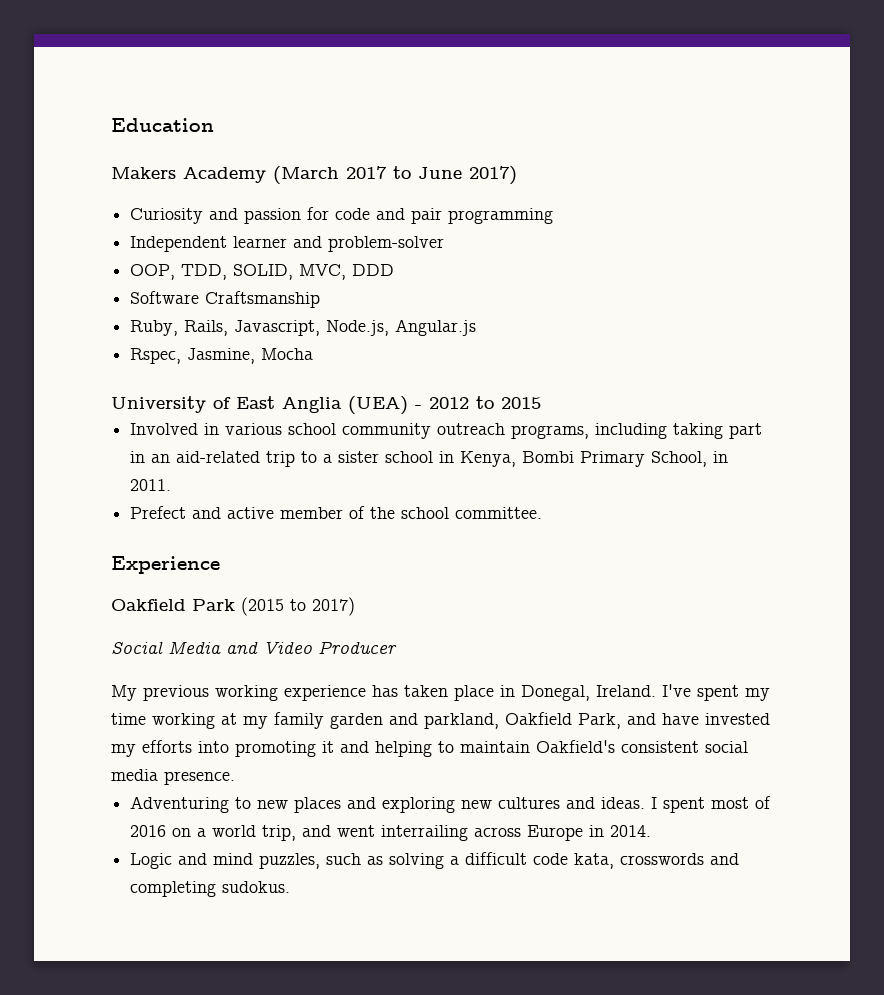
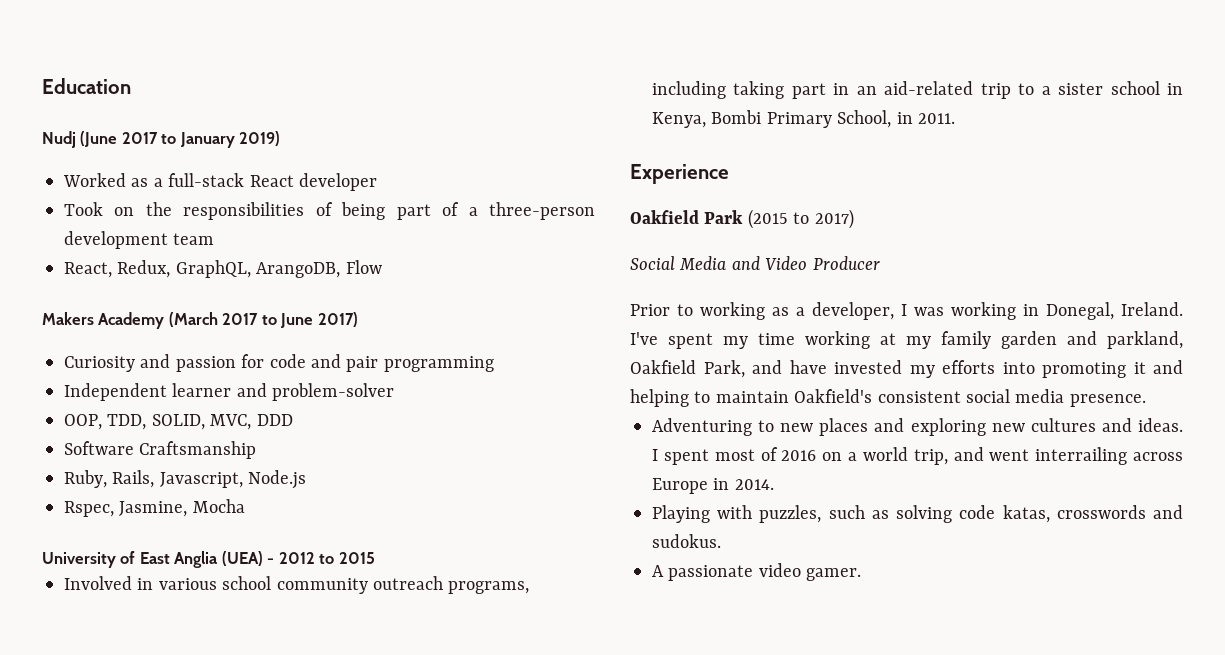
+ Nudj (June 2017 to January 2019)
+ Worked as a full-stack React developer
+ Took on the responsibilities of being part of a three-person development team
+ React, Redux, GraphQL, ArangoDB, Flow
- Ruby, Rails, Javascript, Node.js, Angular.js
+ Ruby, Rails, Javascript, Node.js
- Prefect and active member of the school committee.
- My previous working experience has taken place in Donegal, Ireland.
+ Prior to working as a developer, I was working in Donegal, Ireland.
- Logic and mind puzzles, such as solving a difficult code kata, crosswords and completing sudokus.
+ Playing with puzzles, such as solving code katas, crosswords and sudokus.
+ A passionate video gamer.

